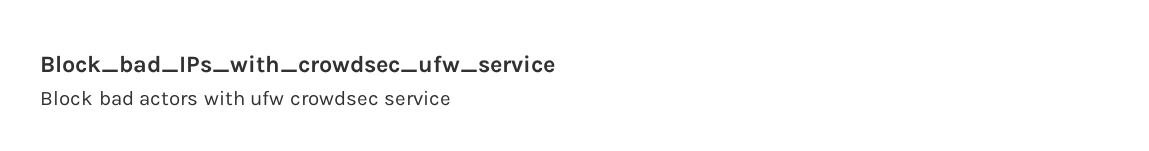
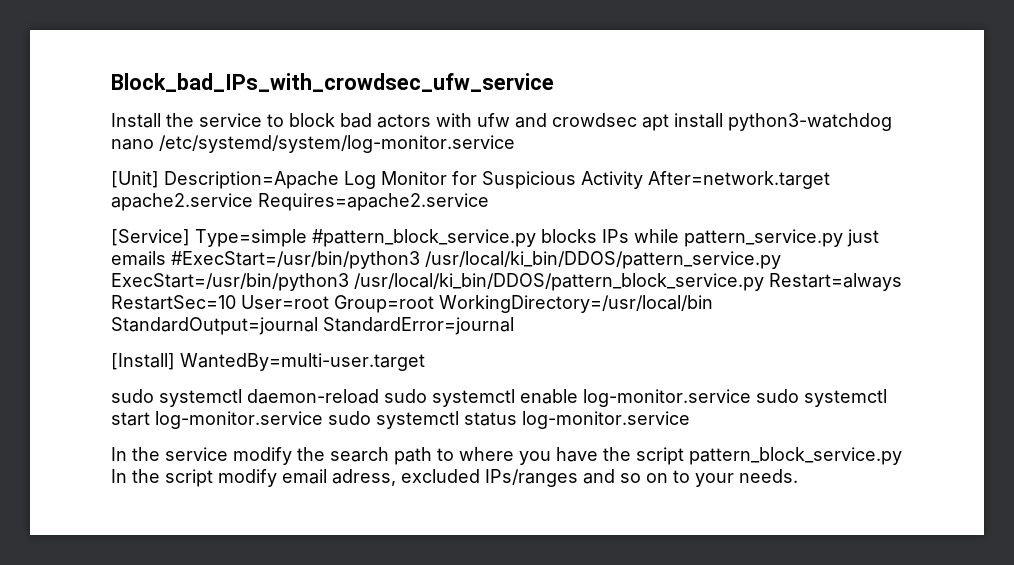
- Block bad actors with ufw crowdsec service
+ Install the service to block bad actors with ufw and crowdsec apt install python3-watchdog nano /etc/systemd/system/log-monitor.service
+ [Unit] Description=Apache Log Monitor for Suspicious Activity After=network.target apache2.service Requires=apache2.service
+ [Service] Type=simple #pattern_block_service.py blocks IPs while pattern_service.py just emails #ExecStart=/usr/bin/python3 /usr/local/ki_bin/DDOS/pattern_service.py ExecStart=/usr/bin/python3 /usr/local/ki_bin/DDOS/pattern_block_service.py Restart=always RestartSec=10 User=root Group=root WorkingDirectory=/usr/local/bin StandardOutput=journal StandardError=journal
+ [Install] WantedBy=multi-user.target
+ sudo systemctl daemon-reload sudo systemctl enable log-monitor.service sudo systemctl start log-monitor.service sudo systemctl status log-monitor.service
+ In the service modify the search path to where you have the script pattern_block_service.py In the script modify email adress, excluded IPs/ranges and so on to your needs.

